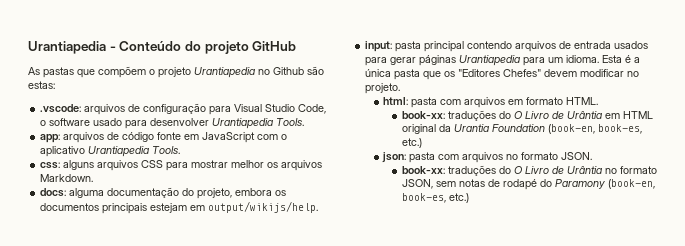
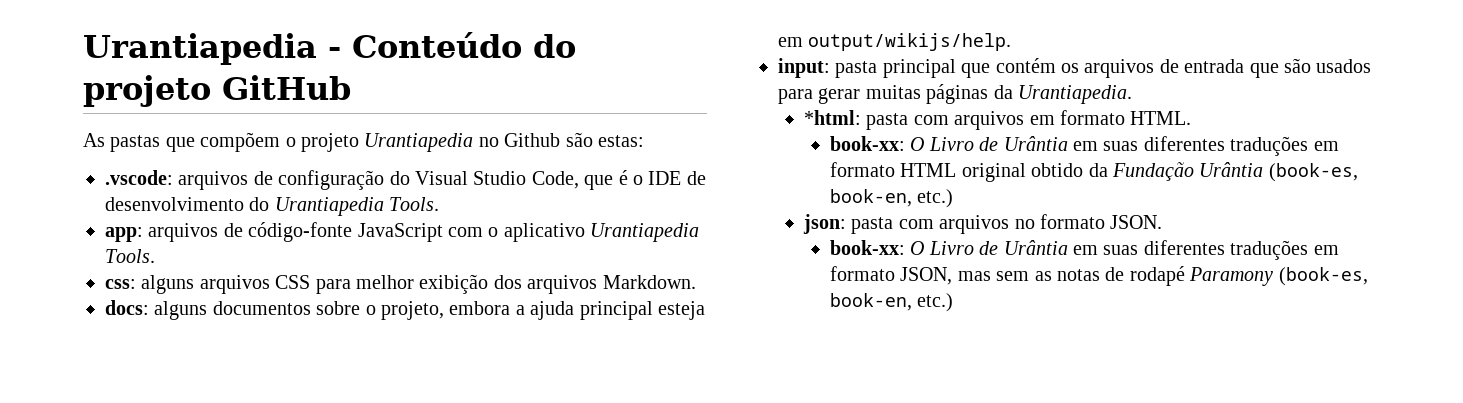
- .vscode: arquivos de configuração para Visual Studio Code, o software usado para desenvolver Urantiapedia Tools.
+ .vscode: arquivos de configuração do Visual Studio Code, que é o IDE de desenvolvimento do Urantiapedia Tools.
- app: arquivos de código fonte em JavaScript com o aplicativo Urantiapedia Tools.
+ app: arquivos de código-fonte JavaScript com o aplicativo Urantiapedia Tools.
- css: alguns arquivos CSS para mostrar melhor os arquivos Markdown.
+ css: alguns arquivos CSS para melhor exibição dos arquivos Markdown.
- docs: alguma documentação do projeto, embora os documentos principais estejam em output/wikijs/help.
+ docs: alguns documentos sobre o projeto, embora a ajuda principal esteja em output/wikijs/help.
- input: pasta principal contendo arquivos de entrada usados para gerar páginas Urantiapedia para um idioma. Esta é a única pasta que os "Editores Chefes" devem modificar no projeto.
- html: pasta com arquivos em formato HTML.
+ input: pasta principal que contém os arquivos de entrada que são usados para gerar muitas páginas da Urantiapedia.
+ *html: pasta com arquivos em formato HTML.
- book-xx: traduções do O Livro de Urântia em HTML original da Urantia Foundation (book-en, book-es, etc.)
+ book-xx: O Livro de Urântia em suas diferentes traduções em formato HTML original obtido da Fundação Urântia (book-es, book-en, etc.)
- book-xx: traduções do O Livro de Urântia no formato JSON, sem notas de rodapé do Paramony (book-en, book-es, etc.)
+ book-xx: O Livro de Urântia em suas diferentes traduções em formato JSON, mas sem as notas de rodapé Paramony (book-es, book-en, etc.)

